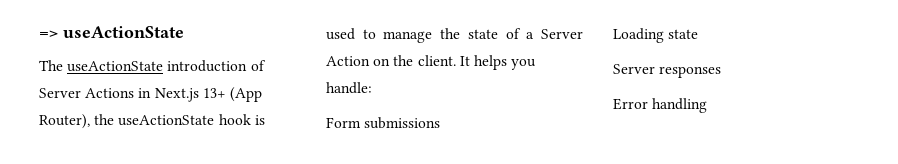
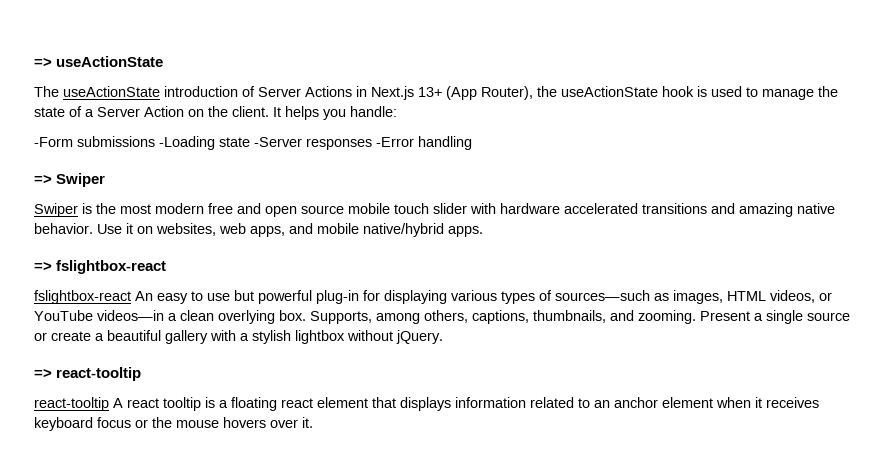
- Form submissions
- Loading state
- Server responses
- Error handling
+ -Form submissions -Loading state -Server responses -Error handling
+ => Swiper
+ Swiper is the most modern free and open source mobile touch slider with hardware accelerated transitions and amazing native behavior. Use it on websites, web apps, and mobile native/hybrid apps.
+ => fslightbox-react
+ fslightbox-react An easy to use but powerful plug-in for displaying various types of sources—such as images, HTML videos, or YouTube videos—in a clean overlying box. Supports, among others, captions, thumbnails, and zooming. Present a single source or create a beautiful gallery with a stylish lightbox without jQuery.
+ => react-tooltip
+ react-tooltip A react tooltip is a floating react element that displays information related to an anchor element when it receives keyboard focus or the mouse hovers over it.

